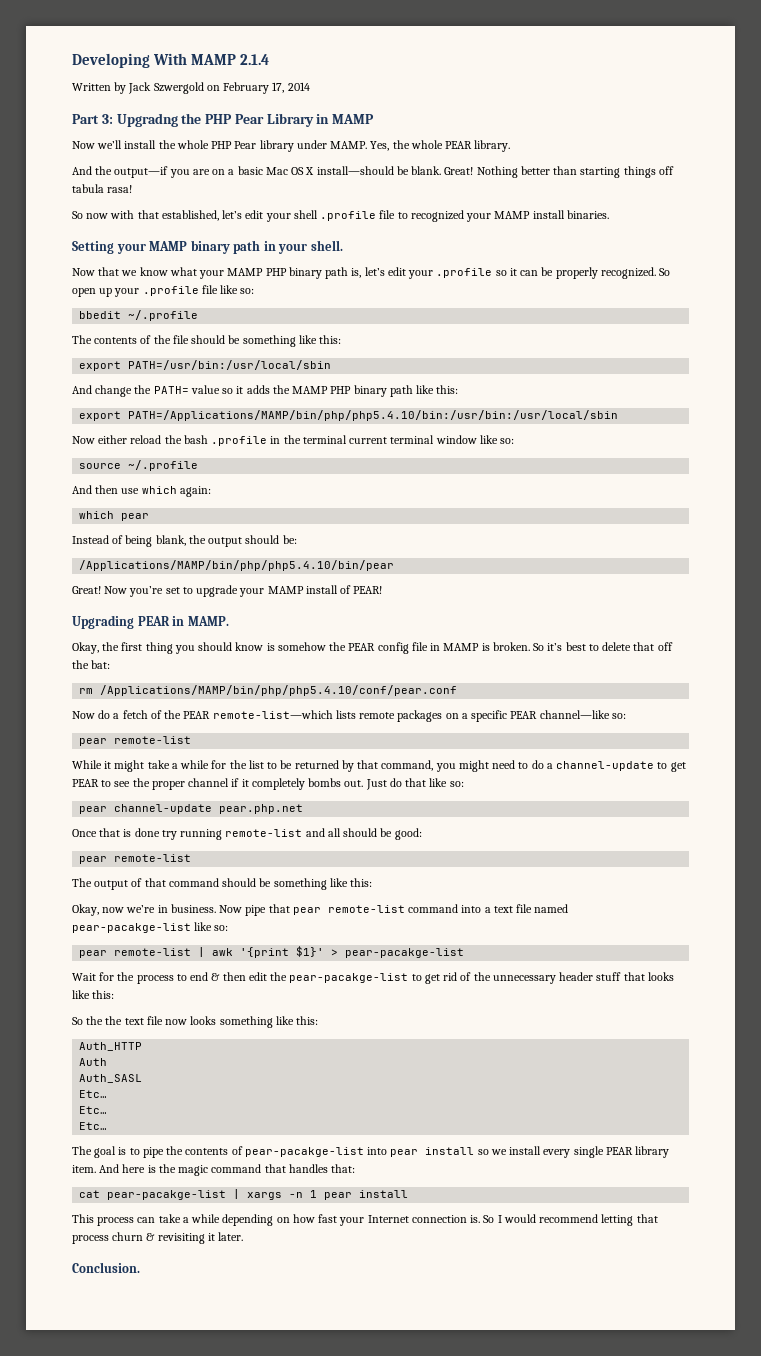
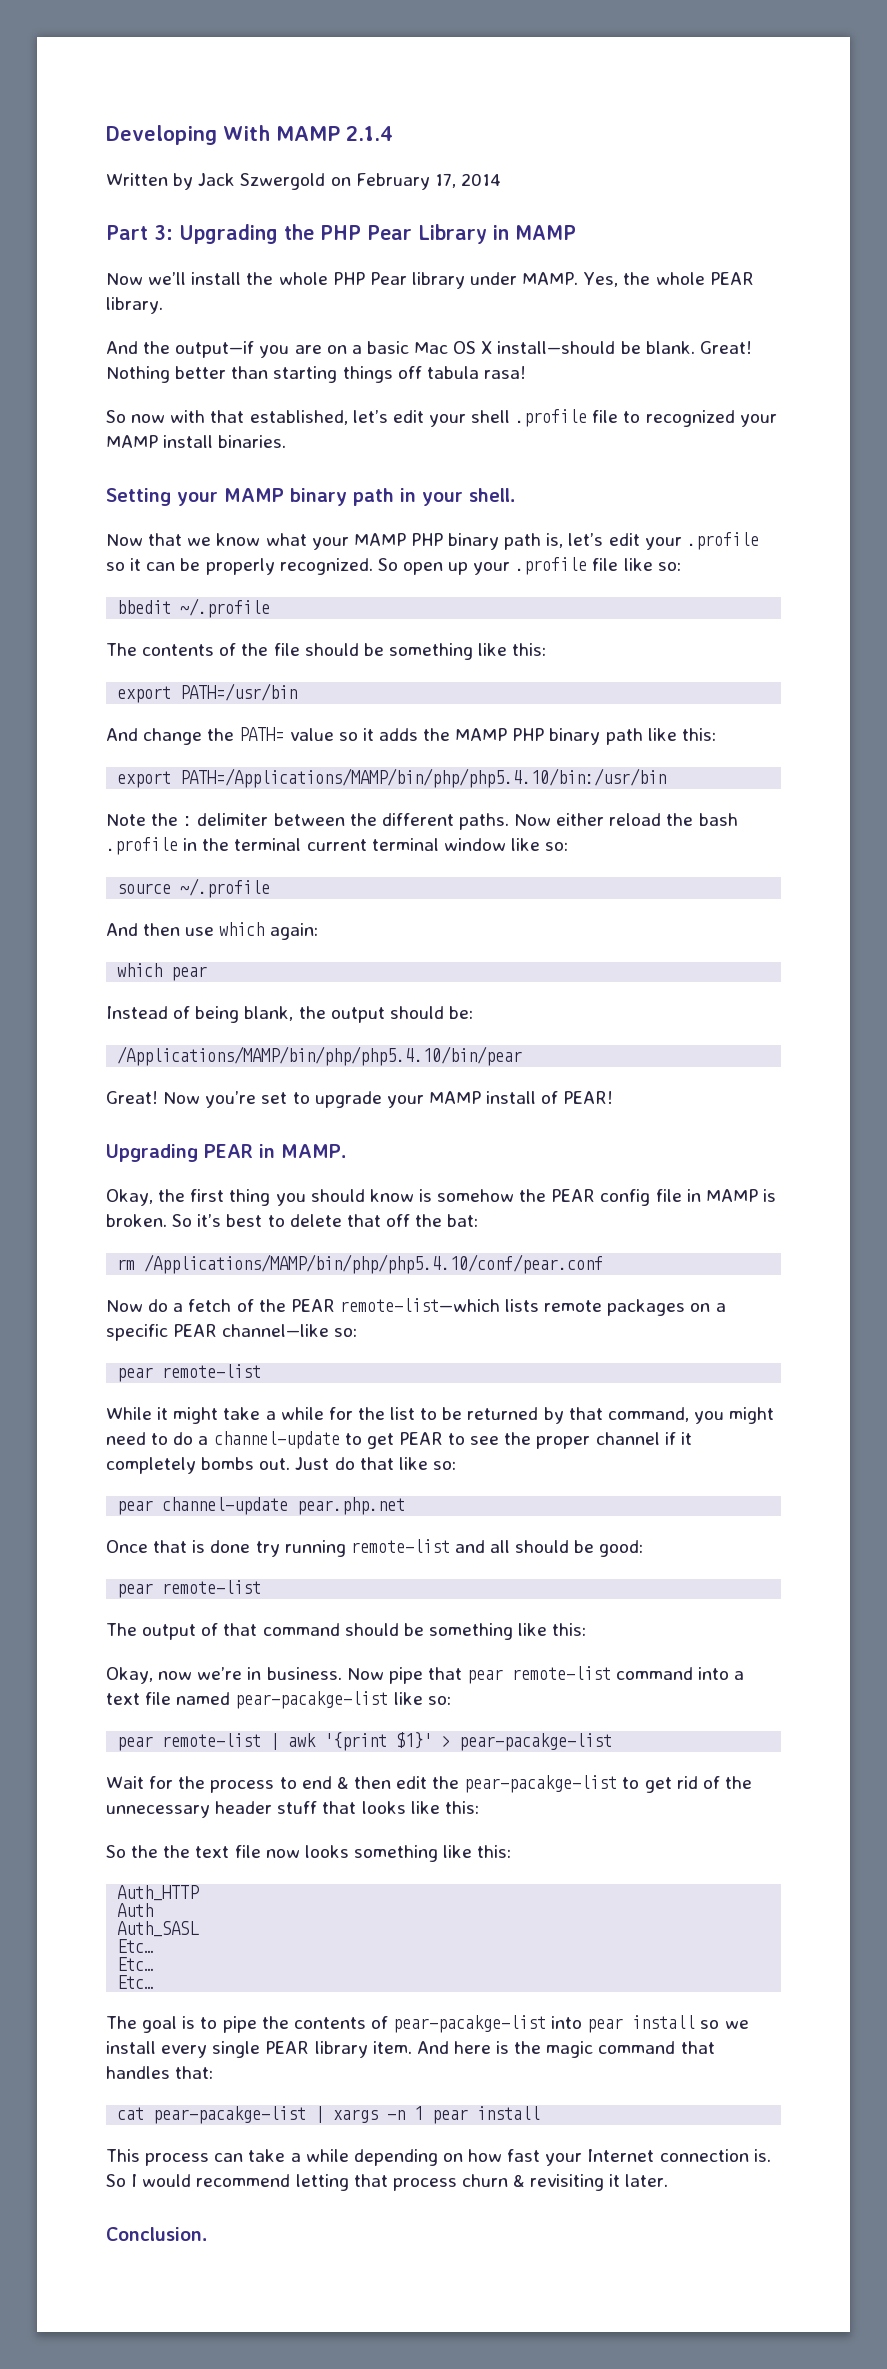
- Part 3: Upgradng the PHP Pear Library in MAMP
+ Part 3: Upgrading the PHP Pear Library in MAMP
- export PATH=/usr/bin:/usr/local/sbin
+ export PATH=/usr/bin
- export PATH=/Applications/MAMP/bin/php/php5.4.10/bin:/usr/bin:/usr/local/sbin
- Now either reload the bash .profile in the terminal current terminal window like so:
+ export PATH=/Applications/MAMP/bin/php/php5.4.10/bin:/usr/bin
+ Note the : delimiter between the different paths. Now either reload the bash .profile in the terminal current terminal window like so:

